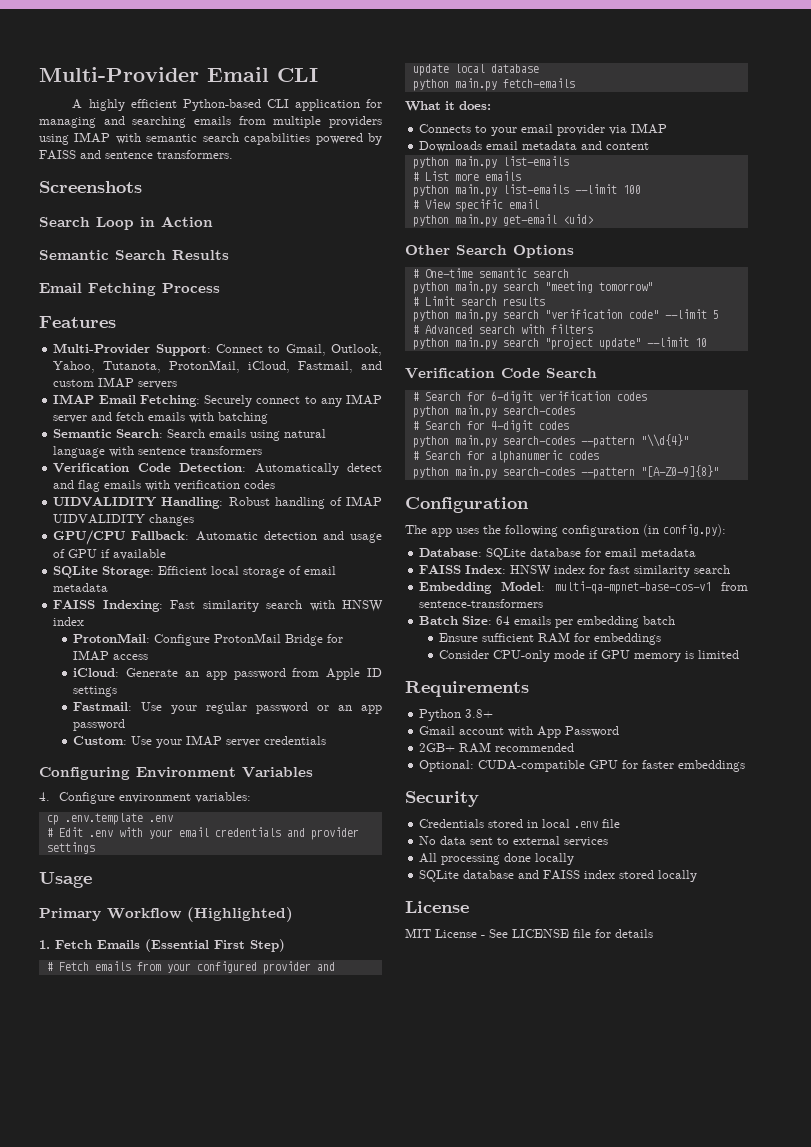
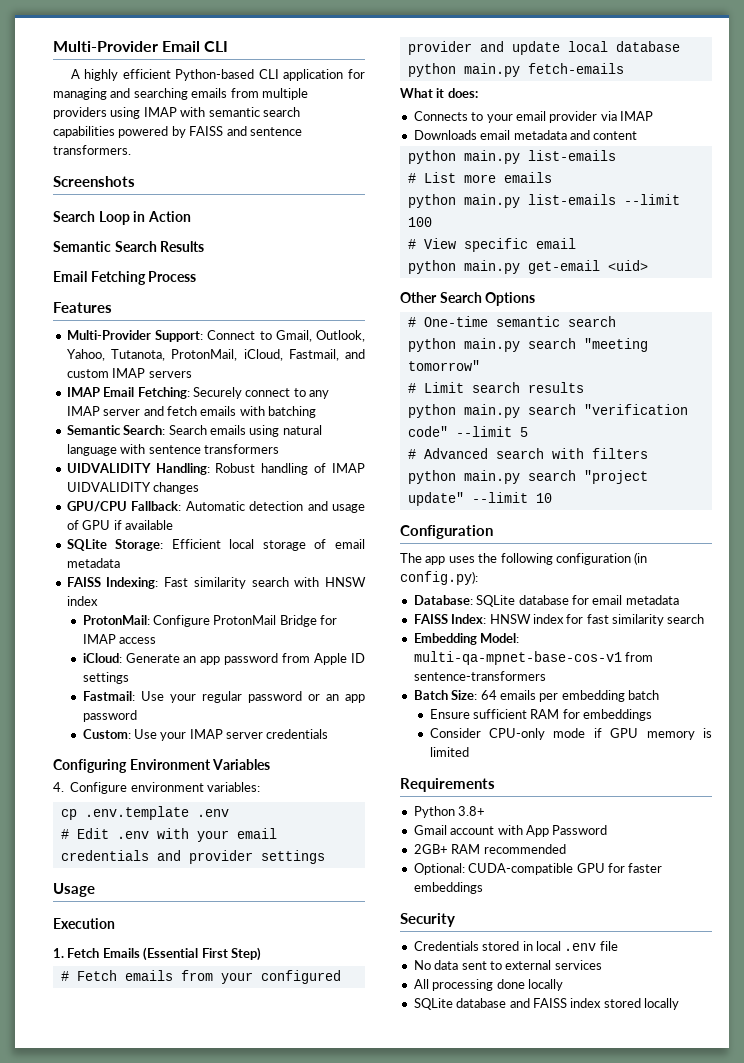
- Verification Code Detection: Automatically detect and flag emails with verification codes
- Primary Workflow (Highlighted)
+ Execution
- Verification Code Search
- # Search for 6-digit verification codes
- python main.py search-codes
- # Search for 4-digit codes
- python main.py search-codes --pattern "\\d{4}"
- # Search for alphanumeric codes
- python main.py search-codes --pattern "[A-Z0-9]{8}"
  SQLite database and FAISS index stored locally
- License
- MIT License - See LICENSE file for details

